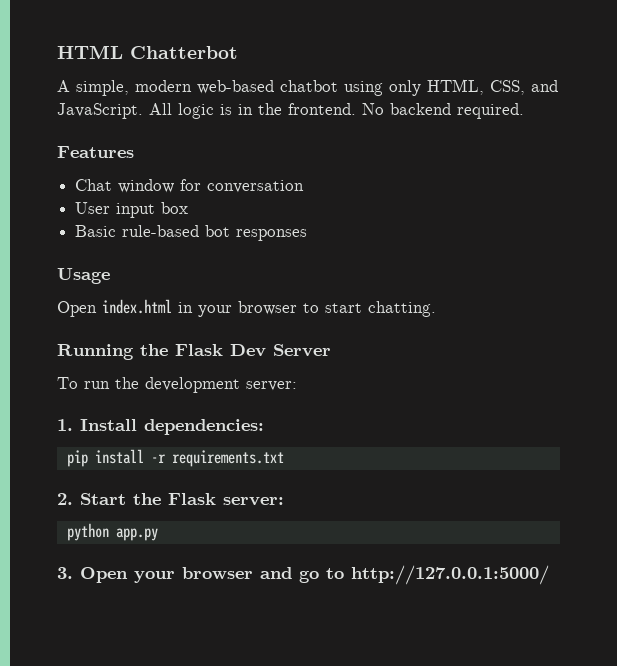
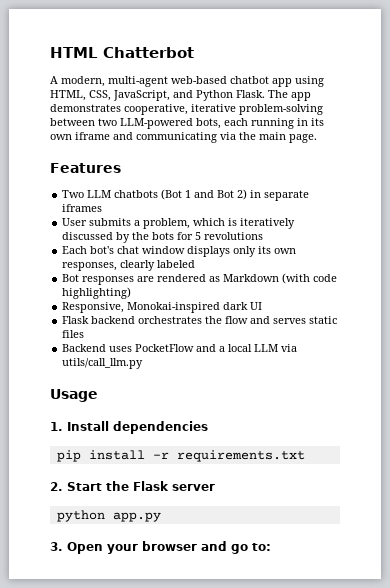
- A simple, modern web-based chatbot using only HTML, CSS, and JavaScript. All logic is in the frontend. No backend required.
+ A modern, multi-agent web-based chatbot app using HTML, CSS, JavaScript, and Python Flask. The app demonstrates cooperative, iterative problem-solving between two LLM-powered bots, each running in its own iframe and communicating via the main page.
  Features
- Chat window for conversation
- User input box
- Basic rule-based bot responses
+ Two LLM chatbots (Bot 1 and Bot 2) in separate iframes
+ User submits a problem, which is iteratively discussed by the bots for 5 revolutions
+ Each bot's chat window displays only its own responses, clearly labeled
+ Bot responses are rendered as Markdown (with code highlighting)
+ Responsive, Monokai-inspired dark UI
+ Flask backend orchestrates the flow and serves static files
+ Backend uses PocketFlow and a local LLM via utils/call_llm.py
  Usage
- Open index.html in your browser to start chatting.
- Running the Flask Dev Server
- To run the development server:
- 1. Install dependencies:
+ 1. Install dependencies
- 2. Start the Flask server:
+ 2. Start the Flask server
- 3. Open your browser and go to http://127.0.0.1:5000/
+ 3. Open your browser and go to:

